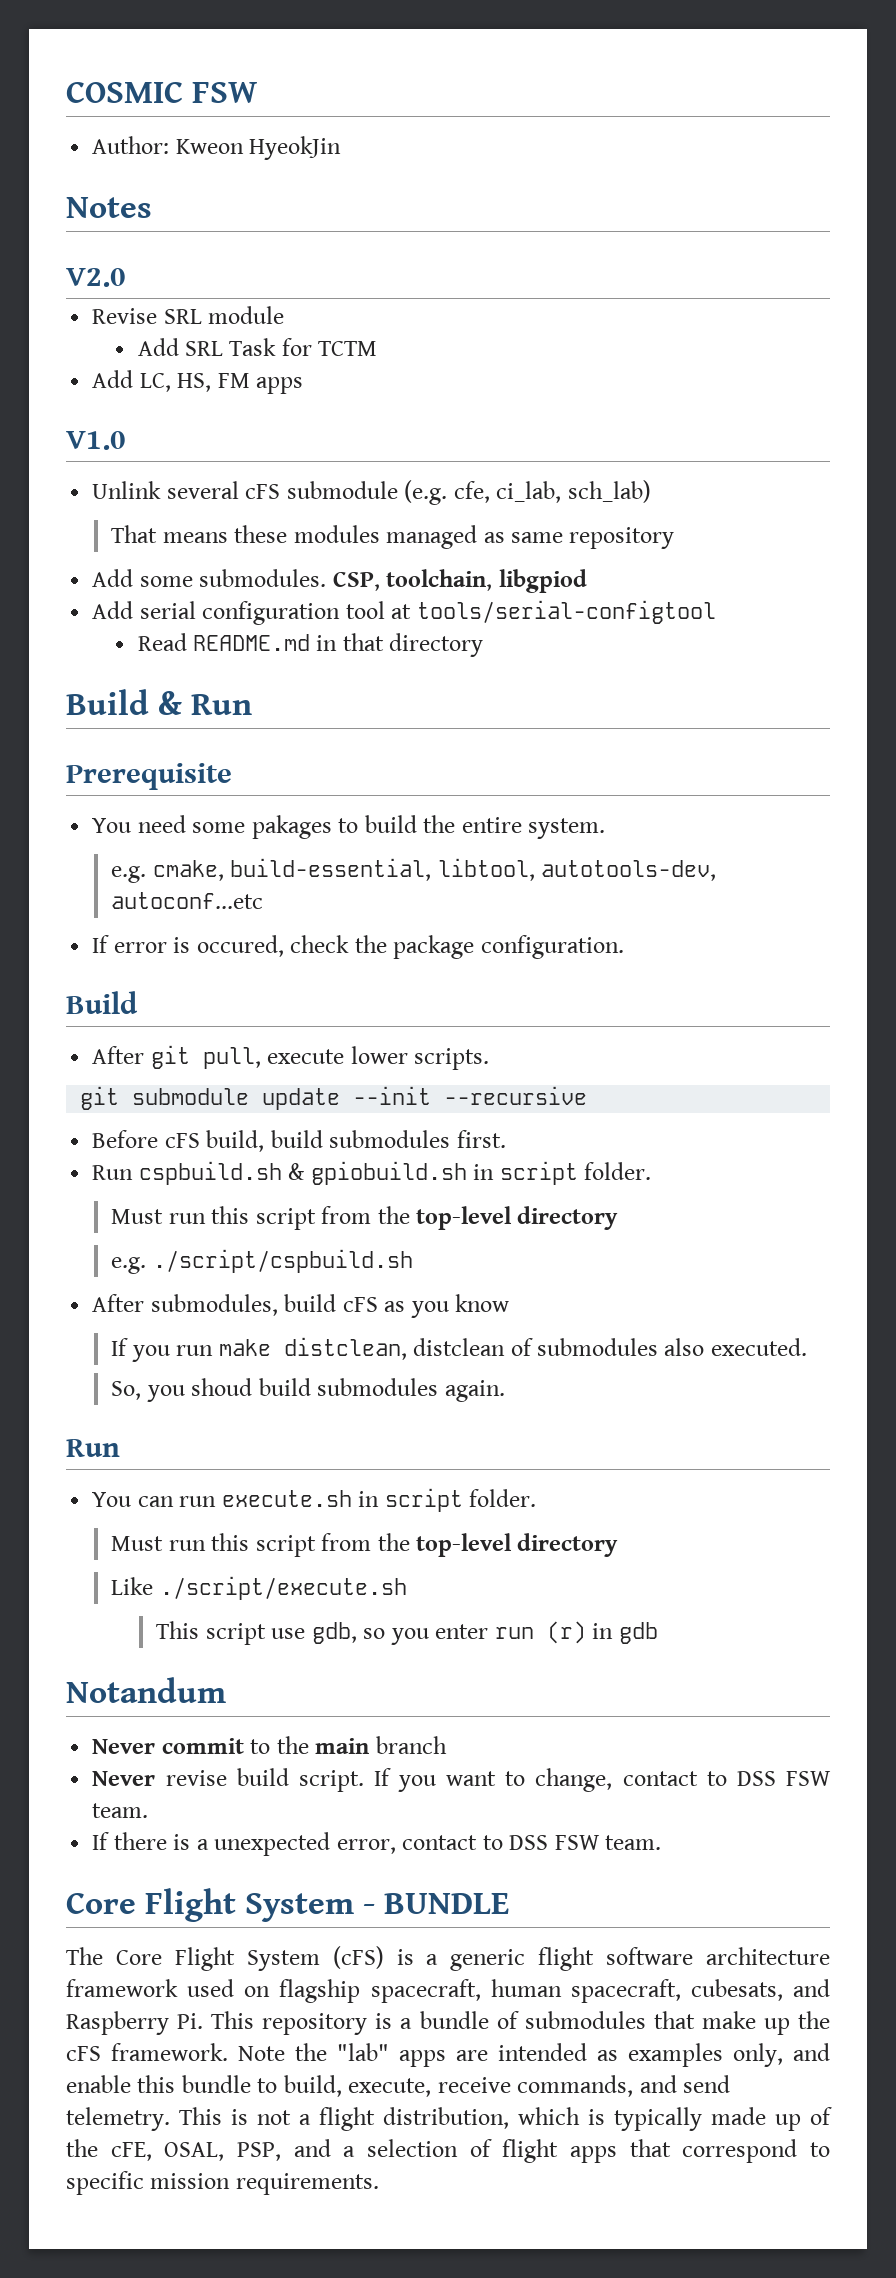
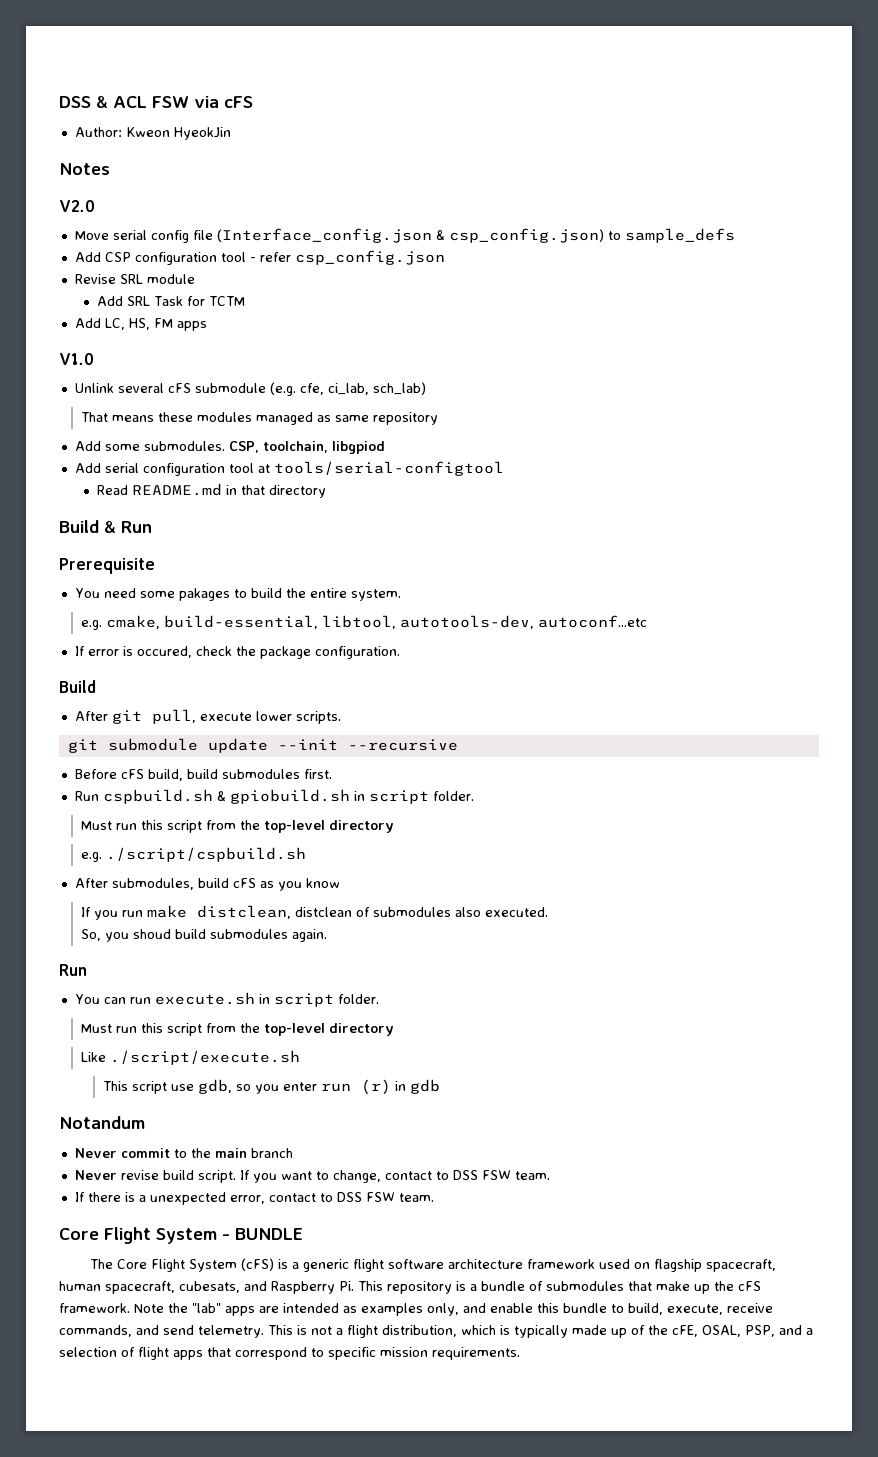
- COSMIC FSW
+ DSS & ACL FSW via cFS
+ Move serial config file (Interface_config.json & csp_config.json) to sample_defs
+ Add CSP configuration tool - refer csp_config.json

